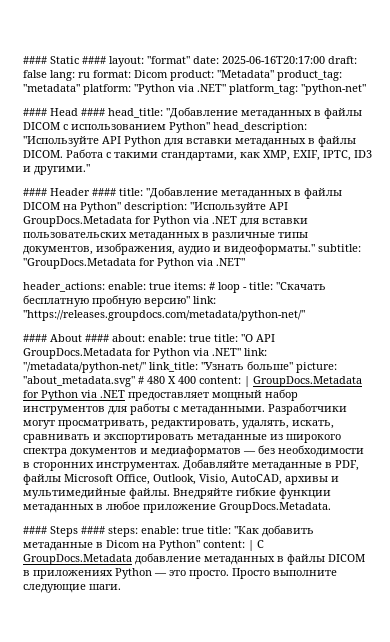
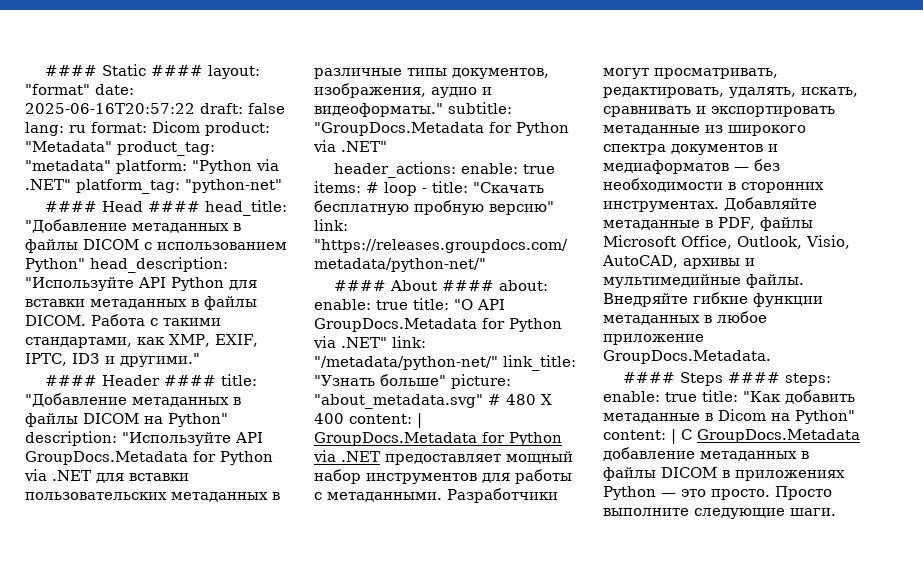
- #### Static #### layout: "format" date: 2025-06-16T20:17:00 draft: false lang: ru format: Dicom product: "Metadata" product_tag: "metadata" platform: "Python via .NET" platform_tag: "python-net"
+ #### Static #### layout: "format" date: 2025-06-16T20:57:22 draft: false lang: ru format: Dicom product: "Metadata" product_tag: "metadata" platform: "Python via .NET" platform_tag: "python-net"

